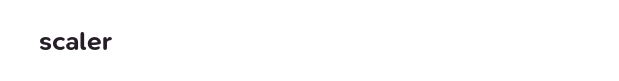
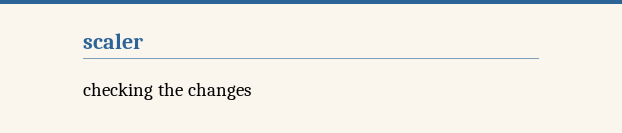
+ checking the changes

